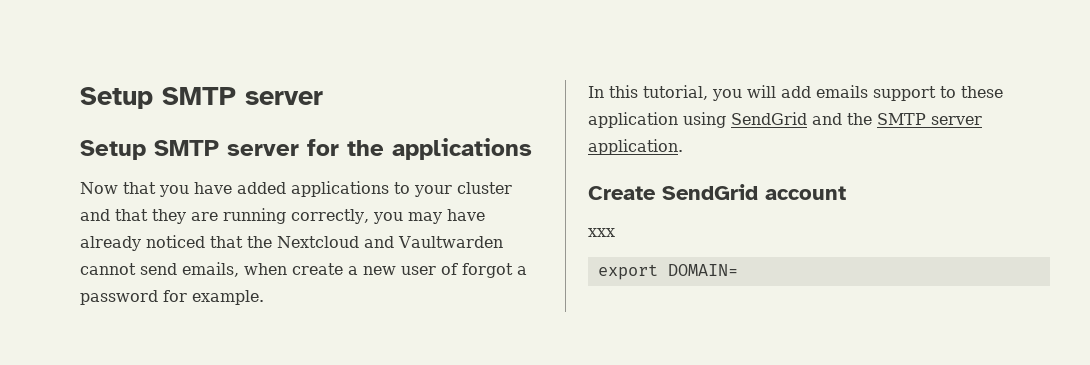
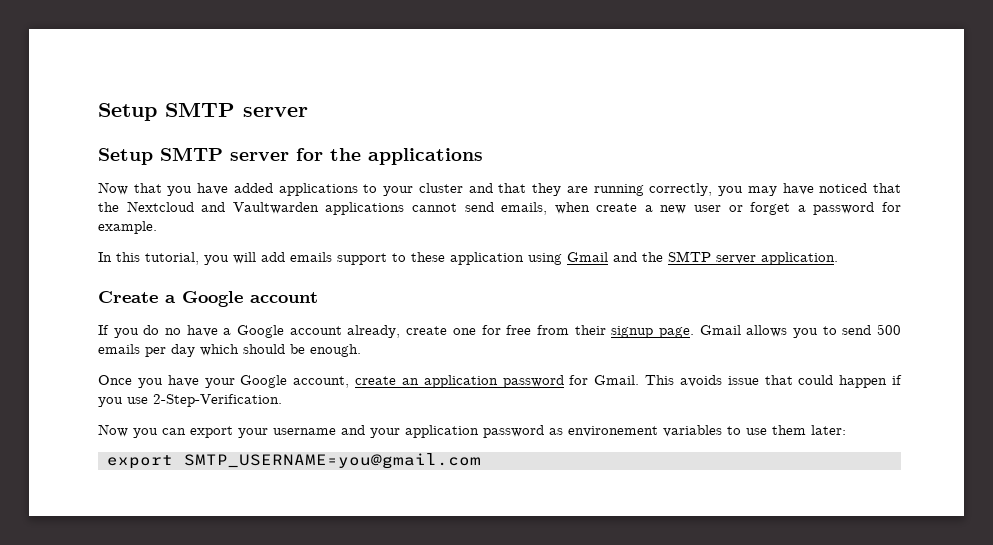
- Now that you have added applications to your cluster and that they are running correctly, you may have already noticed that the Nextcloud and Vaultwarden cannot send emails, when create a new user of forgot a password for example.
+ Now that you have added applications to your cluster and that they are running correctly, you may have noticed that the Nextcloud and Vaultwarden applications cannot send emails, when create a new user or forget a password for example.
- In this tutorial, you will add emails support to these application using SendGrid and the SMTP server application.
+ In this tutorial, you will add emails support to these application using Gmail and the SMTP server application.
- Create SendGrid account
+ Create a Google account
- xxx
- export DOMAIN=
+ If you do no have a Google account already, create one for free from their signup page. Gmail allows you to send 500 emails per day which should be enough.
+ Once you have your Google account, create an application password for Gmail. This avoids issue that could happen if you use 2-Step-Verification.
+ Now you can export your username and your application password as environement variables to use them later:
+ export SMTP_USERNAME=you@gmail.com

